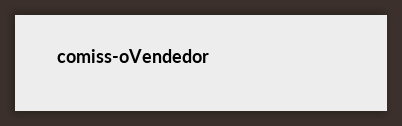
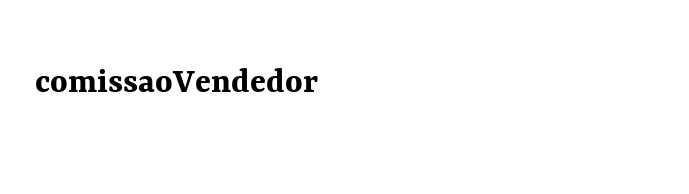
- comiss-oVendedor
+ comissaoVendedor

